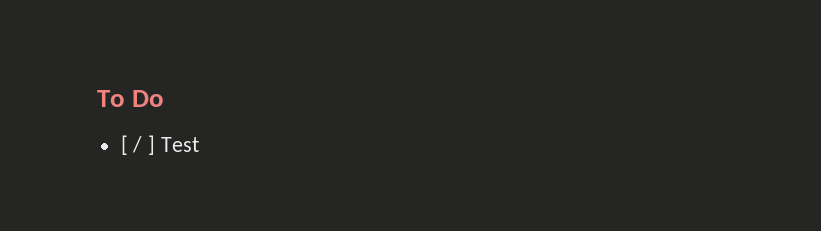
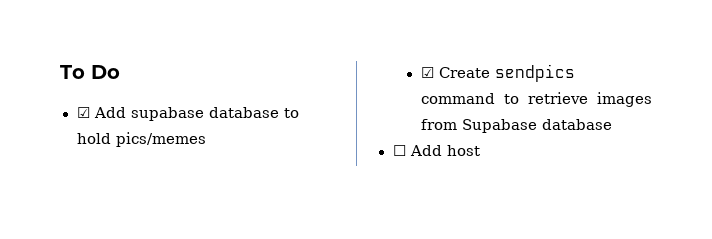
- [ / ] Test
+ ☑ Add supabase database to hold pics/memes
+ ☑ Create sendpics command to retrieve images from Supabase database
+ ☐ Add host

